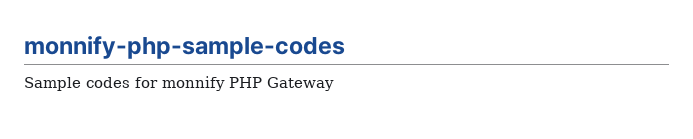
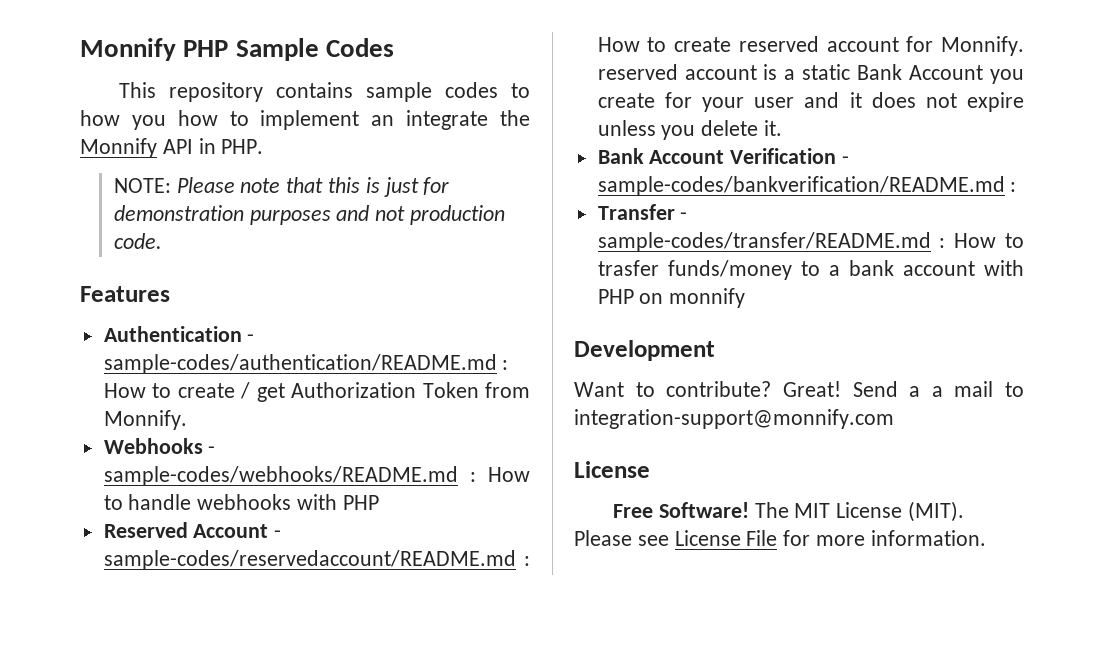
- monnify-php-sample-codes
- Sample codes for monnify PHP Gateway
+ Monnify PHP Sample Codes
+ This repository contains sample codes to how you how to implement an integrate the Monnify API in PHP.
+ NOTE: Please note that this is just for demonstration purposes and not production code.
+ Features
+ Authentication - sample-codes/authentication/README.md : How to create / get Authorization Token from Monnify.
+ Webhooks - sample-codes/webhooks/README.md : How to handle webhooks with PHP
+ Reserved Account - sample-codes/reservedaccount/README.md : How to create reserved account for Monnify. reserved account is a static Bank Account you create for your user and it does not expire unless you delete it.
+ Bank Account Verification - sample-codes/bankverification/README.md :
+ Transfer - sample-codes/transfer/README.md : How to trasfer funds/money to a bank account with PHP on monnify
+ Development
+ Want to contribute? Great! Send a a mail to integration-support@monnify.com
+ License
+ Free Software! The MIT License (MIT). Please see License File for more information.

